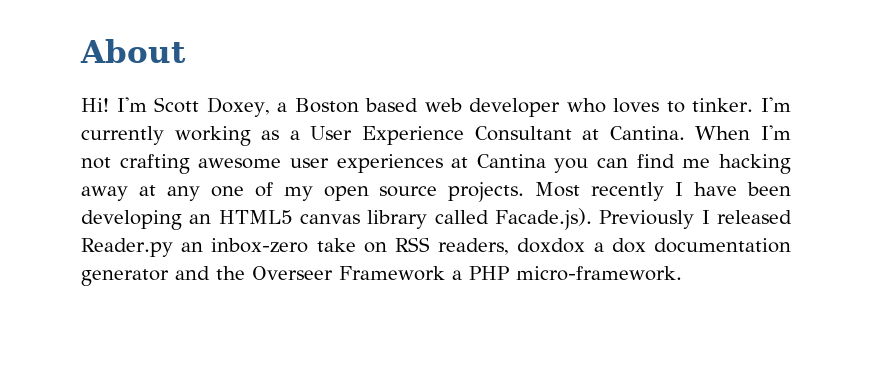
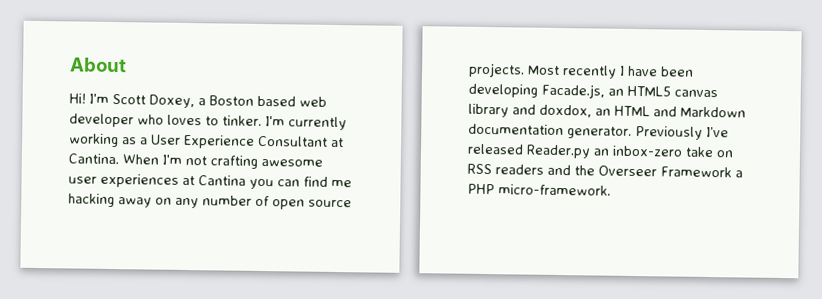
- When I'm not crafting awesome user experiences at Cantina you can find me hacking away at any one of my open source projects.
+ When I'm not crafting awesome user experiences at Cantina you can find me hacking away on any number of open source projects.
- Most recently I have been developing an HTML5 canvas library called Facade.js). Previously I released Reader.py an inbox-zero take on RSS readers, doxdox a dox documentation generator and the Overseer Framework a PHP micro-framework.
+ Most recently I have been developing Facade.js, an HTML5 canvas library and doxdox, an HTML and Markdown documentation generator. Previously I’ve released Reader.py an inbox-zero take on RSS readers and the Overseer Framework a PHP micro-framework.

